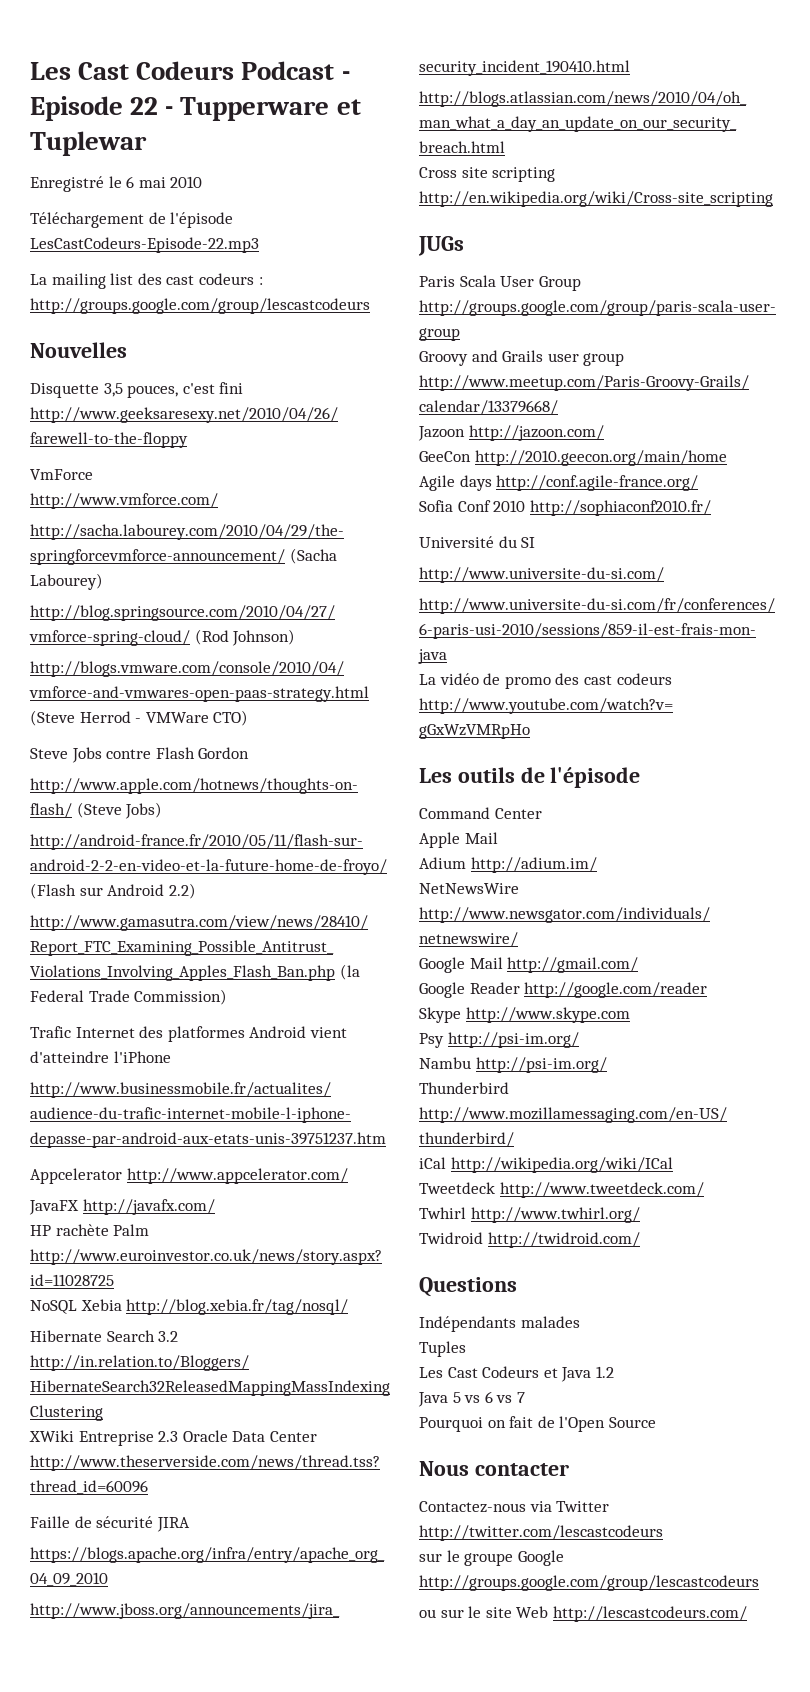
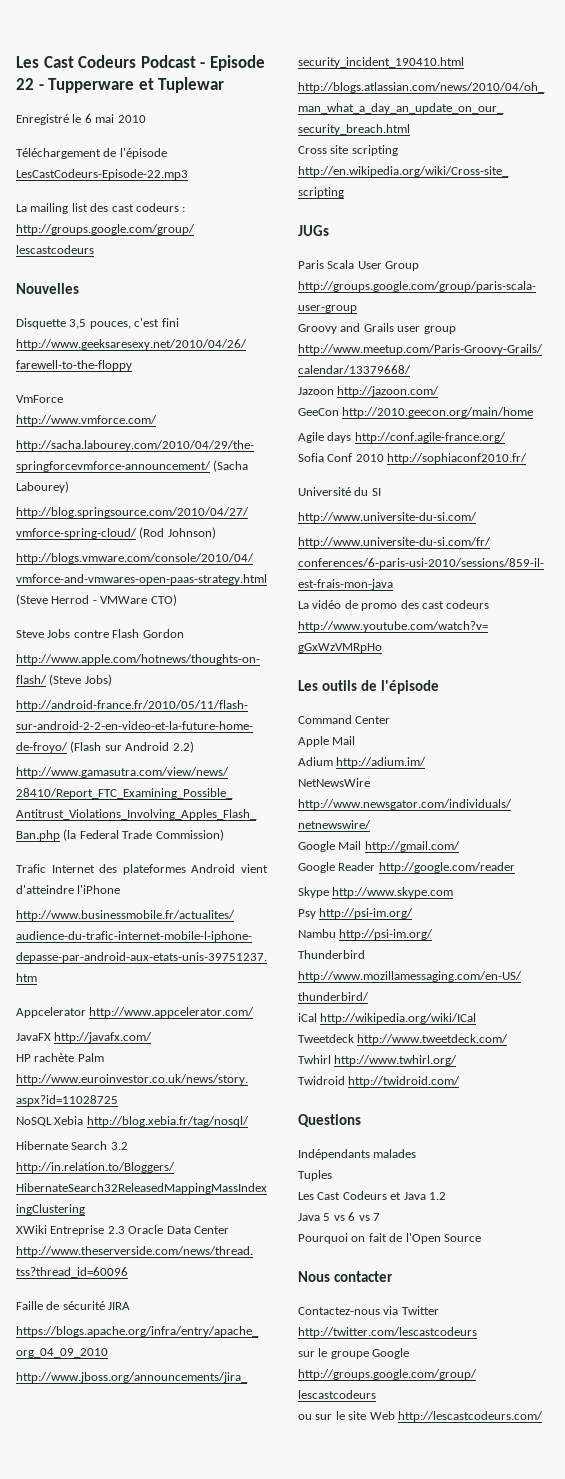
- Trafic Internet des platformes Android vient d'atteindre l'iPhone
+ Trafic Internet des plateformes Android vient d'atteindre l'iPhone

